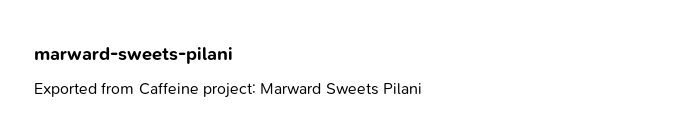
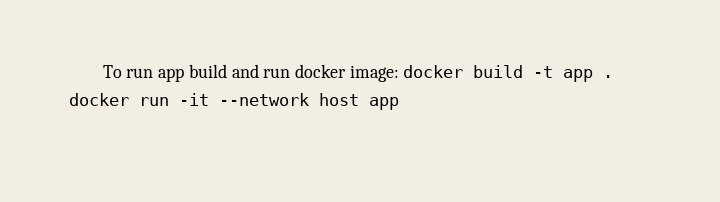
- marward-sweets-pilani
- Exported from Caffeine project: Marward Sweets Pilani
+ To run app build and run docker image: docker build -t app . docker run -it --network host app

